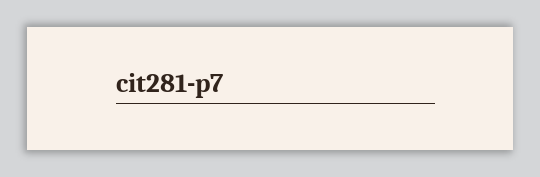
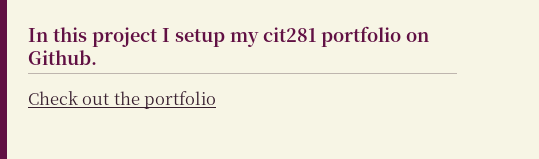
- cit281-p7
+ In this project I setup my cit281 portfolio on Github.
+ Check out the portfolio

